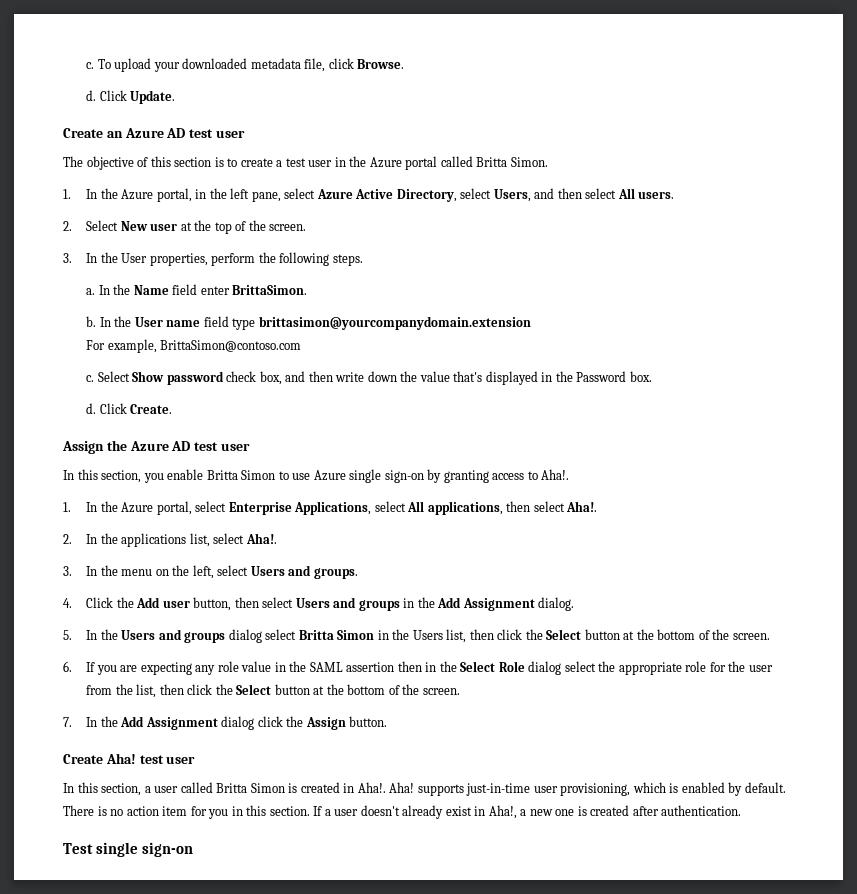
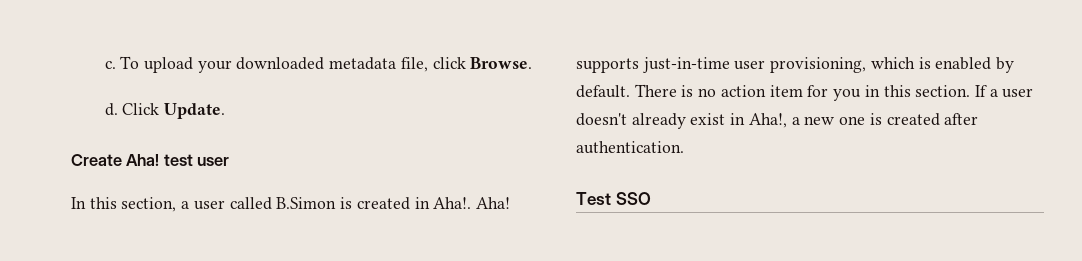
- Create an Azure AD test user
- The objective of this section is to create a test user in the Azure portal called Britta Simon.
- 1. In the Azure portal, in the left pane, select Azure Active Directory, select Users, and then select All users.
- 2. Select New user at the top of the screen.
- 3. In the User properties, perform the following steps.
- a. In the Name field enter BrittaSimon.
- b. In the User name field type brittasimon@yourcompanydomain.extension
- For example, BrittaSimon@contoso.com
- c. Select Show password check box, and then write down the value that's displayed in the Password box.
- d. Click Create.
- Assign the Azure AD test user
- In this section, you enable Britta Simon to use Azure single sign-on by granting access to Aha!.
- 1. In the Azure portal, select Enterprise Applications, select All applications, then select Aha!.
- 2. In the applications list, select Aha!.
- 3. In the menu on the left, select Users and groups.
- 4. Click the Add user button, then select Users and groups in the Add Assignment dialog.
- 5. In the Users and groups dialog select Britta Simon in the Users list, then click the Select button at the bottom of the screen.
- 6. If you are expecting any role value in the SAML assertion then in the Select Role dialog select the appropriate role for the user from the list, then click the Select button at the bottom of the screen.
- 7. In the Add Assignment dialog click the Assign button.
- In this section, a user called Britta Simon is created in Aha!.
+ In this section, a user called B.Simon is created in Aha!.
- Test single sign-on
+ Test SSO

